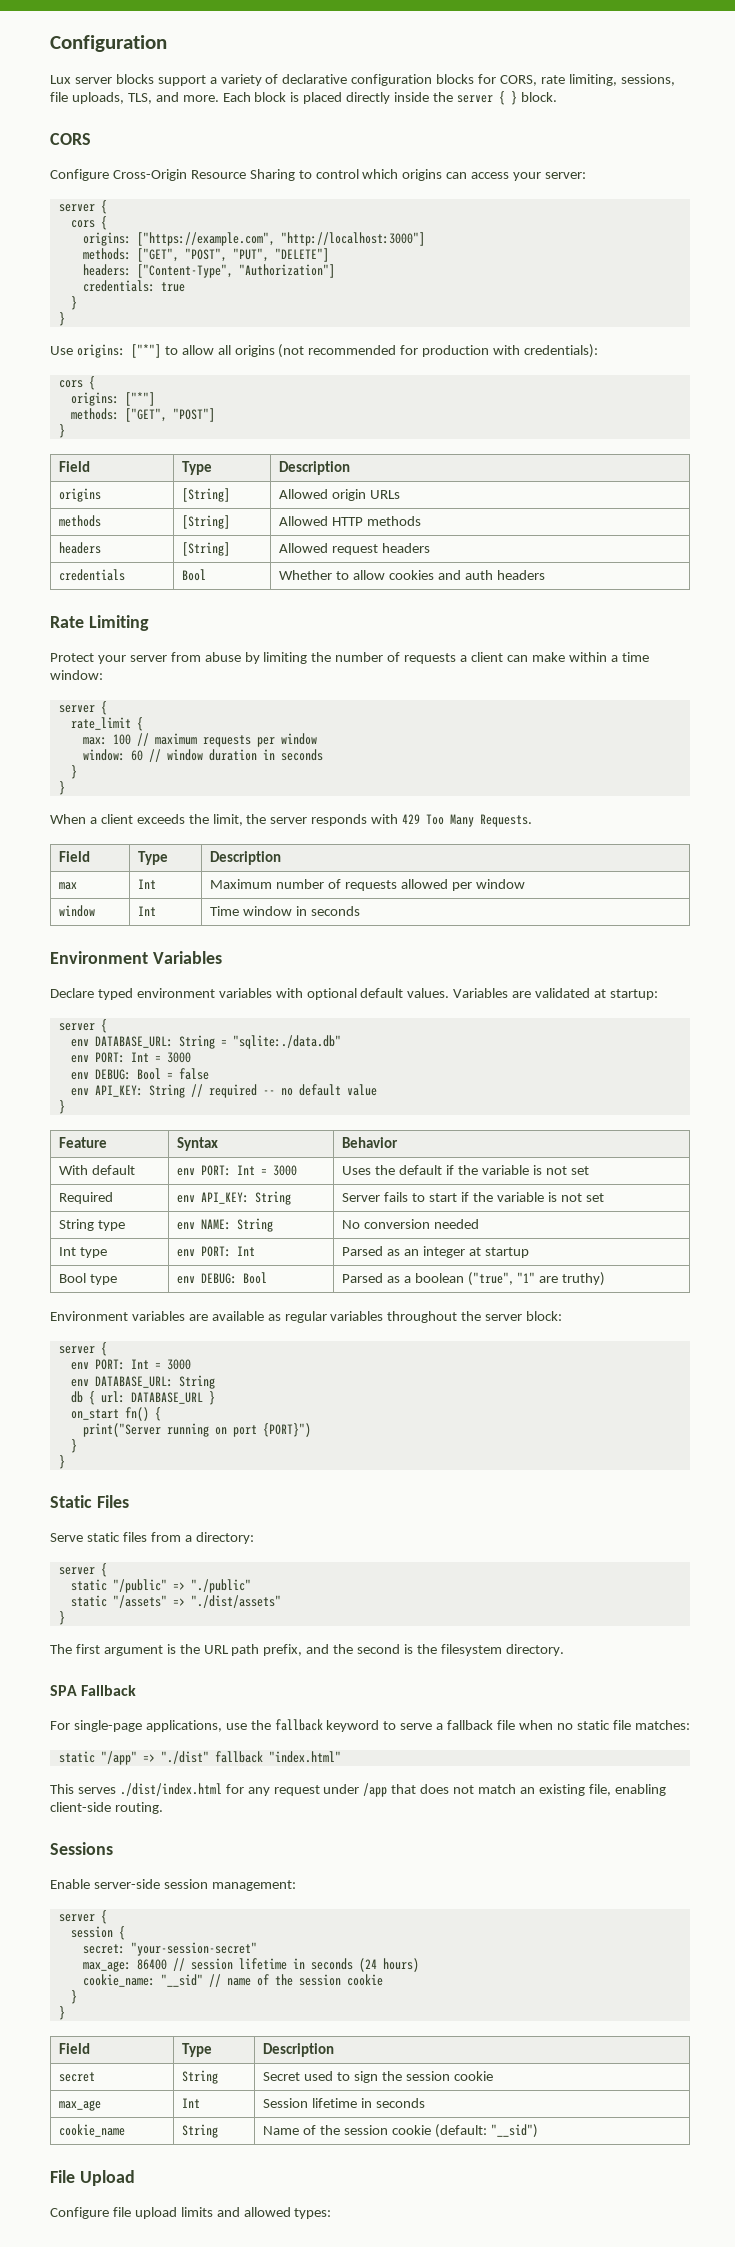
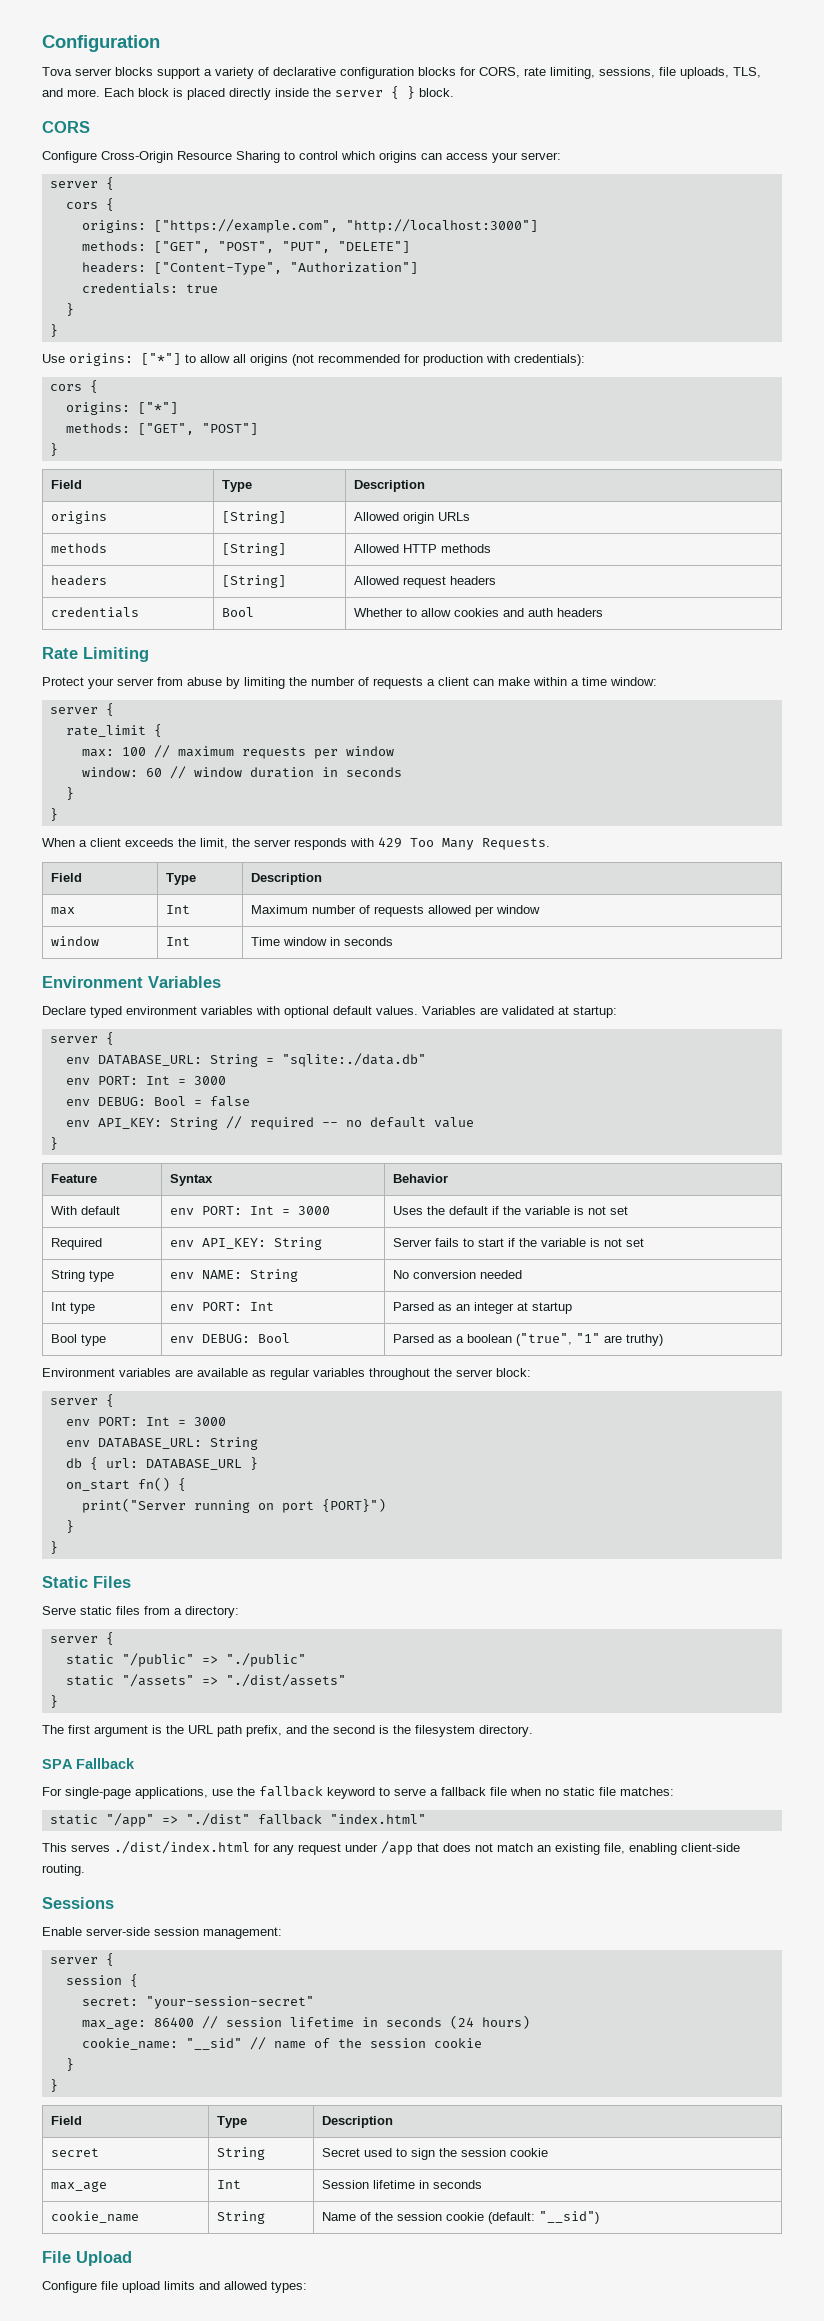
- Lux server blocks support a variety of declarative configuration blocks for CORS, rate limiting, sessions, file uploads, TLS, and more.
+ Tova server blocks support a variety of declarative configuration blocks for CORS, rate limiting, sessions, file uploads, TLS, and more.

